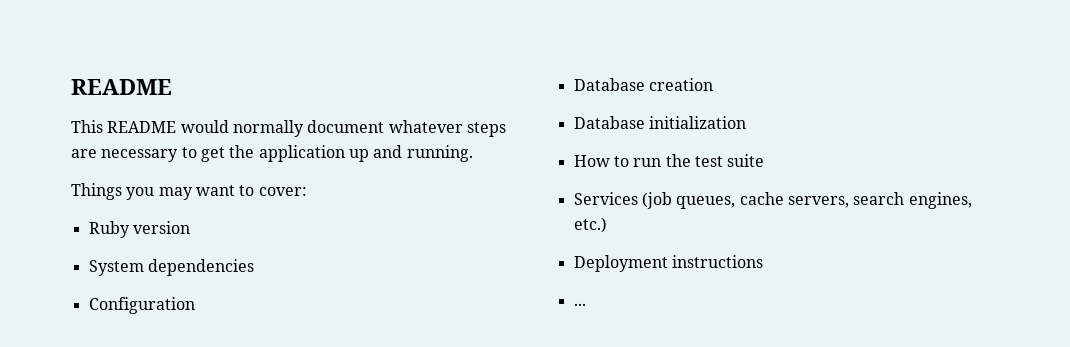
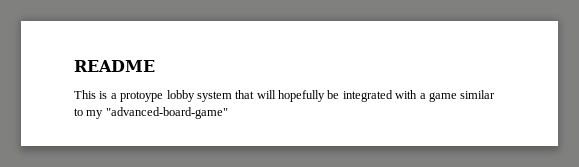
- This README would normally document whatever steps are necessary to get the application up and running.
- Things you may want to cover:
- Ruby version
- System dependencies
- Configuration
- Database creation
- Database initialization
- How to run the test suite
- Services (job queues, cache servers, search engines, etc.)
- Deployment instructions
- ...
+ This is a protoype lobby system that will hopefully be integrated with a game similar to my "advanced-board-game"

